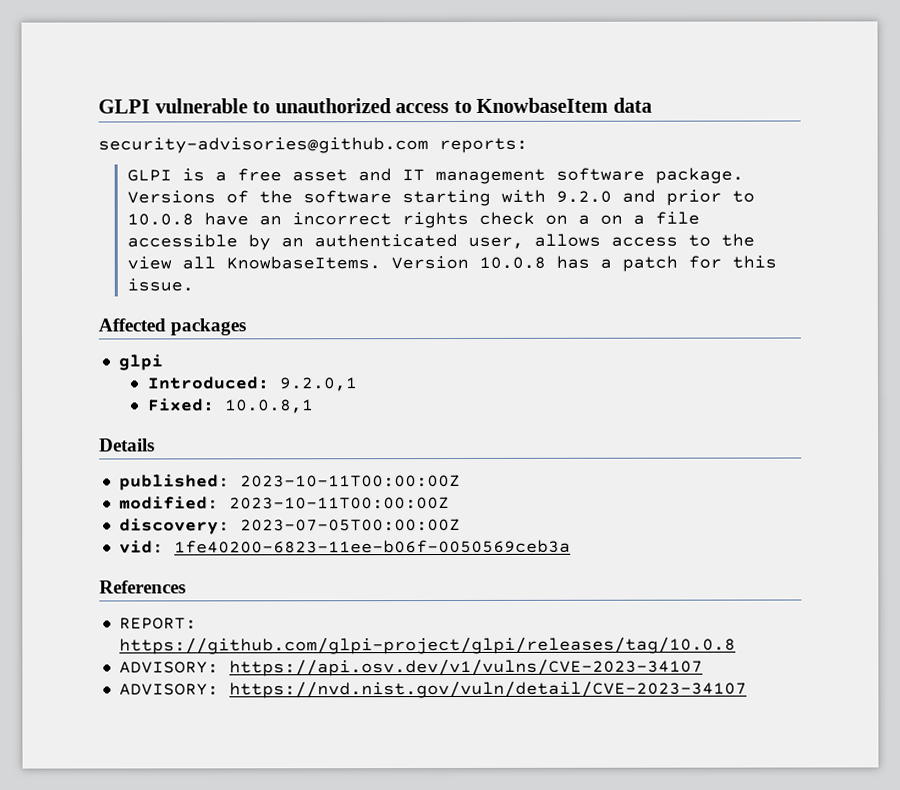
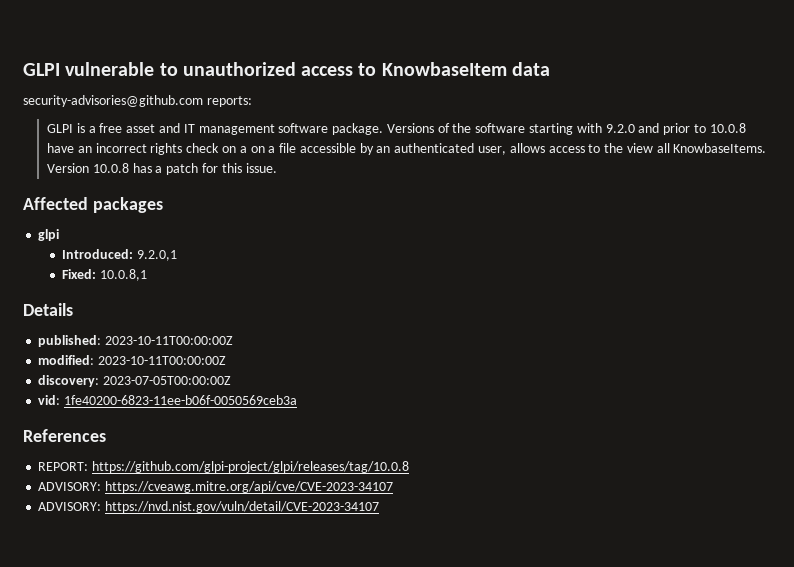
- ADVISORY: https://api.osv.dev/v1/vulns/CVE-2023-34107
+ ADVISORY: https://cveawg.mitre.org/api/cve/CVE-2023-34107

